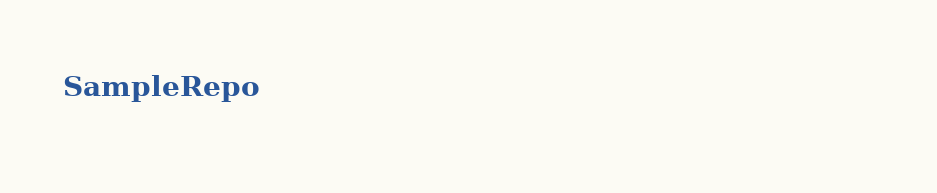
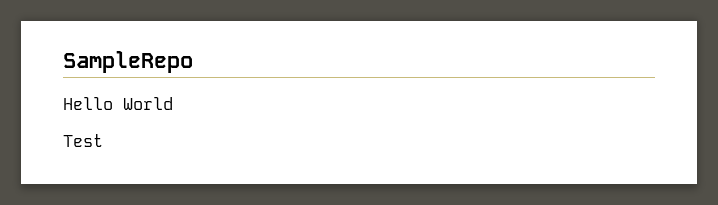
+ Hello World
+ Test

